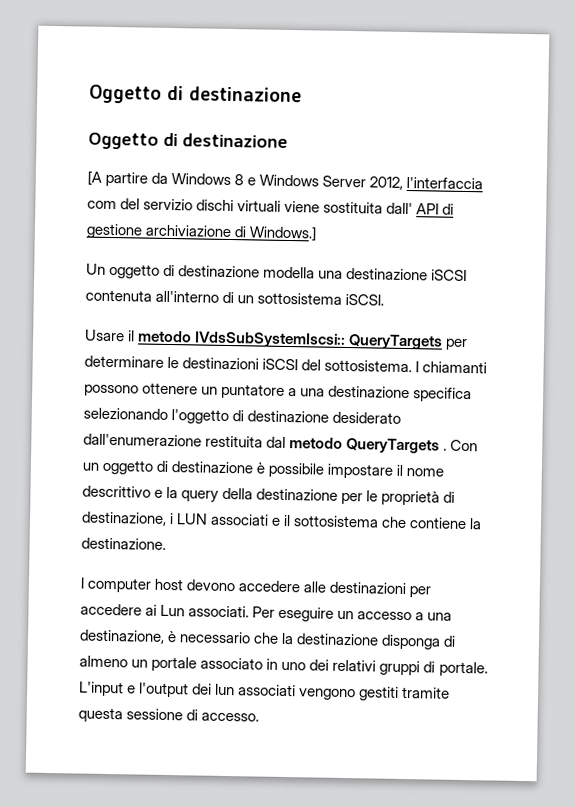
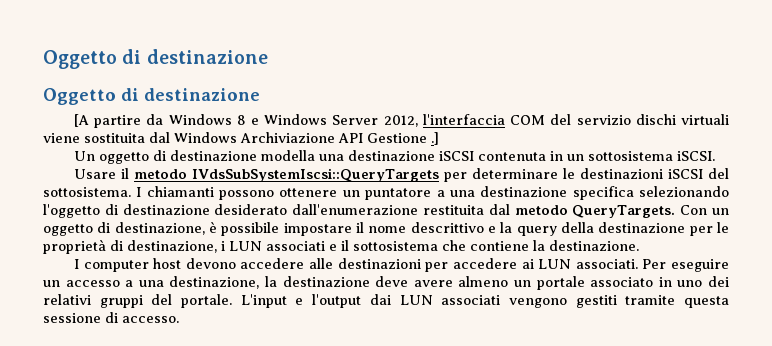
- [A partire da Windows 8 e Windows Server 2012, l'interfaccia com del servizio dischi virtuali viene sostituita dall' API di gestione archiviazione di Windows.]
+ [A partire da Windows 8 e Windows Server 2012, l'interfaccia COM del servizio dischi virtuali viene sostituita dal Windows Archiviazione API Gestione .]
- Un oggetto di destinazione modella una destinazione iSCSI contenuta all'interno di un sottosistema iSCSI.
+ Un oggetto di destinazione modella una destinazione iSCSI contenuta in un sottosistema iSCSI.
- Usare il metodo IVdsSubSystemIscsi:: QueryTargets per determinare le destinazioni iSCSI del sottosistema.
+ Usare il metodo IVdsSubSystemIscsi::QueryTargets per determinare le destinazioni iSCSI del sottosistema.
- I chiamanti possono ottenere un puntatore a una destinazione specifica selezionando l'oggetto di destinazione desiderato dall'enumerazione restituita dal metodo QueryTargets .
+ I chiamanti possono ottenere un puntatore a una destinazione specifica selezionando l'oggetto di destinazione desiderato dall'enumerazione restituita dal metodo QueryTargets.
- Con un oggetto di destinazione è possibile impostare il nome descrittivo e la query della destinazione per le proprietà di destinazione, i LUN associati e il sottosistema che contiene la destinazione.
+ Con un oggetto di destinazione, è possibile impostare il nome descrittivo e la query della destinazione per le proprietà di destinazione, i LUN associati e il sottosistema che contiene la destinazione.
- I computer host devono accedere alle destinazioni per accedere ai Lun associati.
+ I computer host devono accedere alle destinazioni per accedere ai LUN associati.
- Per eseguire un accesso a una destinazione, è necessario che la destinazione disponga di almeno un portale associato in uno dei relativi gruppi di portale.
+ Per eseguire un accesso a una destinazione, la destinazione deve avere almeno un portale associato in uno dei relativi gruppi del portale.
- L'input e l'output dei lun associati vengono gestiti tramite questa sessione di accesso.
+ L'input e l'output dai LUN associati vengono gestiti tramite questa sessione di accesso.

